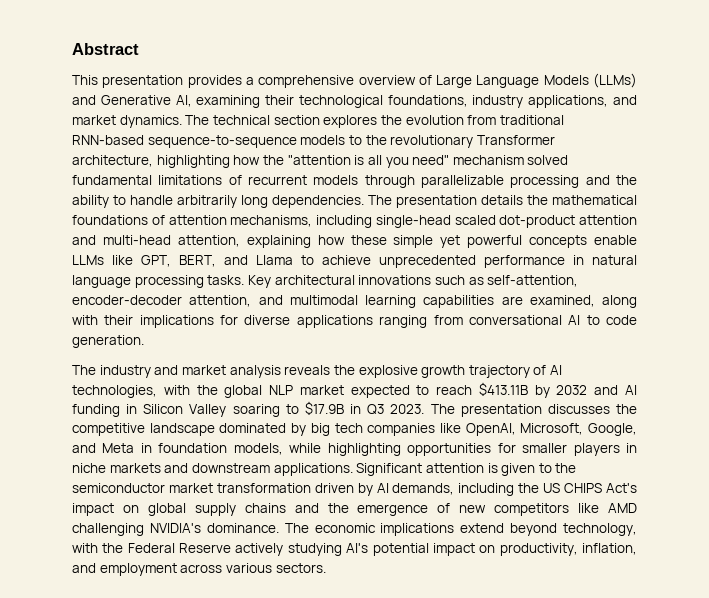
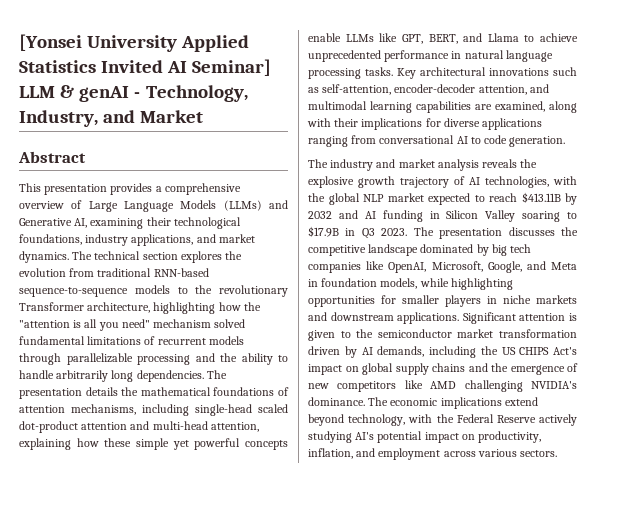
+ [Yonsei University Applied Statistics Invited AI Seminar] LLM & genAI - Technology, Industry, and Market

